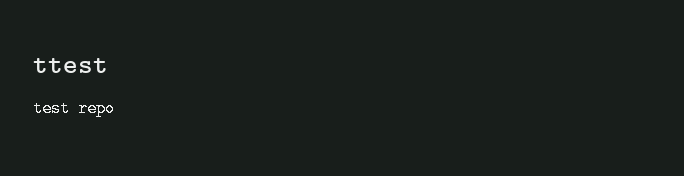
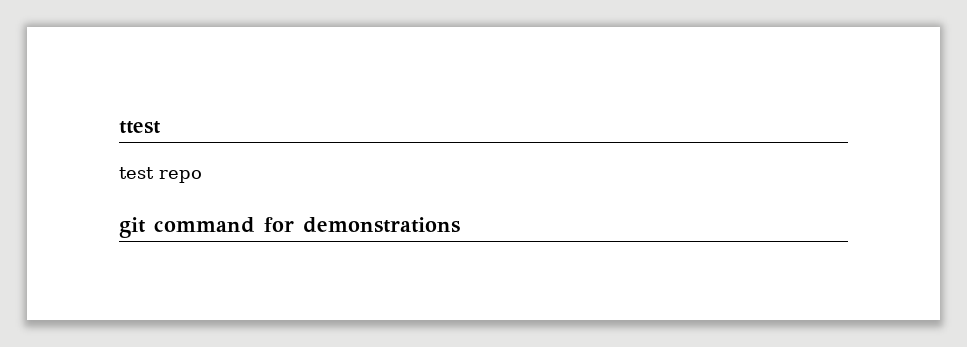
+ git command for demonstrations

